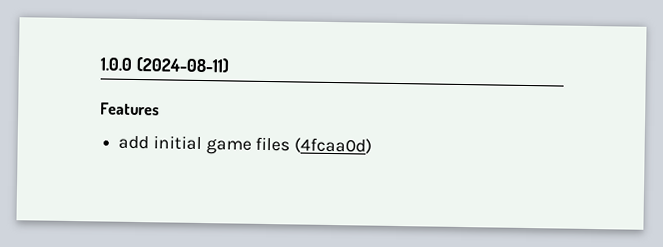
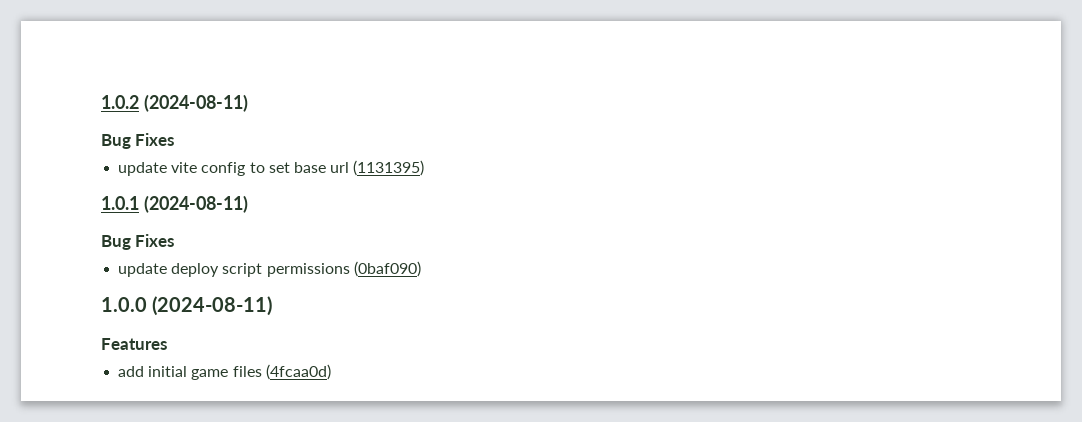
+ 1.0.2 (2024-08-11)
+ Bug Fixes
+ update vite config to set base url (1131395)
+ 1.0.1 (2024-08-11)
+ Bug Fixes
+ update deploy script permissions (0baf090)

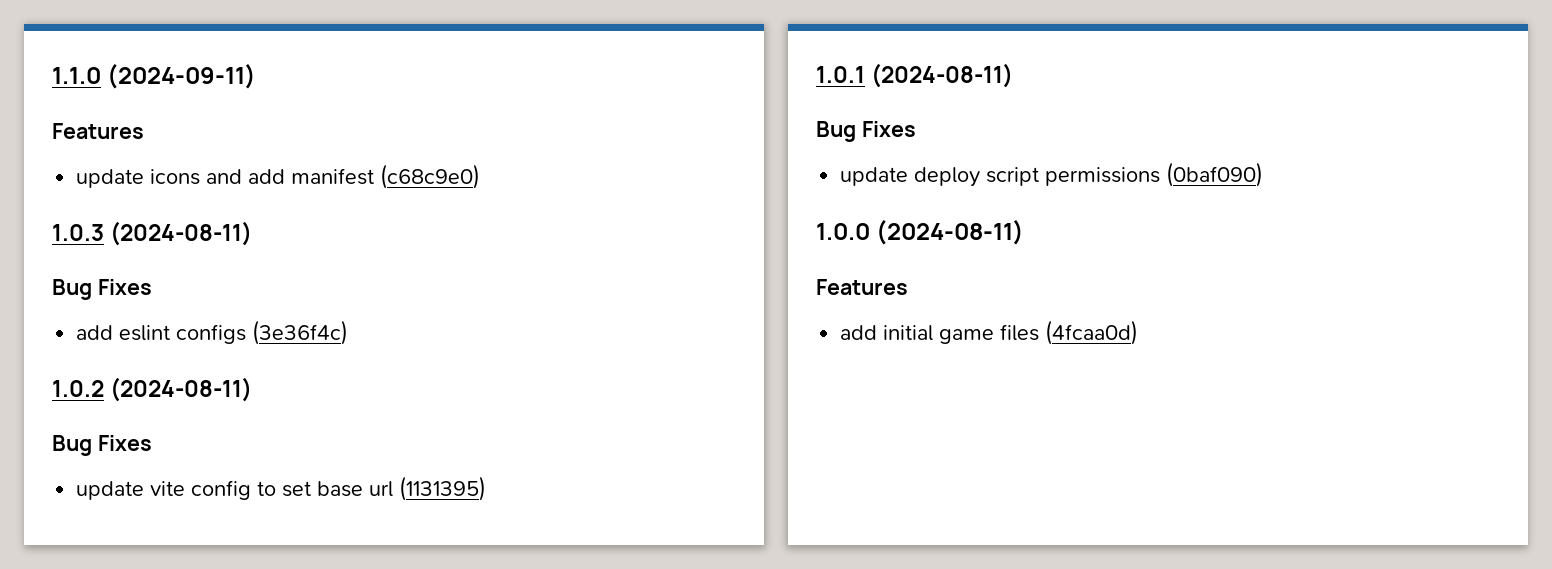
+ 1.1.0 (2024-09-11)
+ Features
+ update icons and add manifest (c68c9e0)
+ 1.0.3 (2024-08-11)
+ Bug Fixes
+ add eslint configs (3e36f4c)

